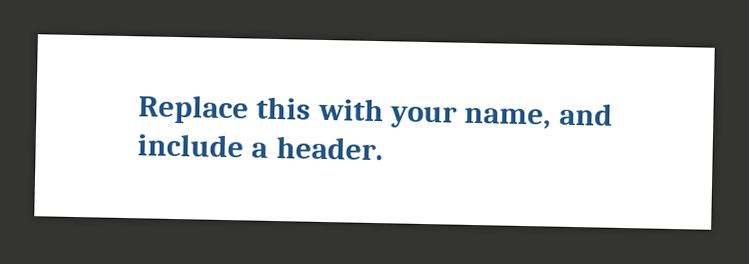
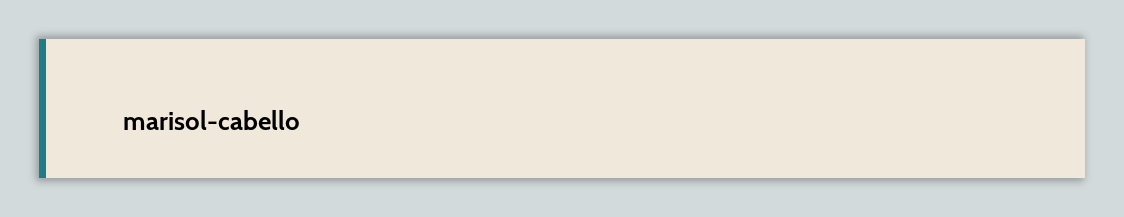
- Replace this with your name, and include a header.
+ marisol-cabello

